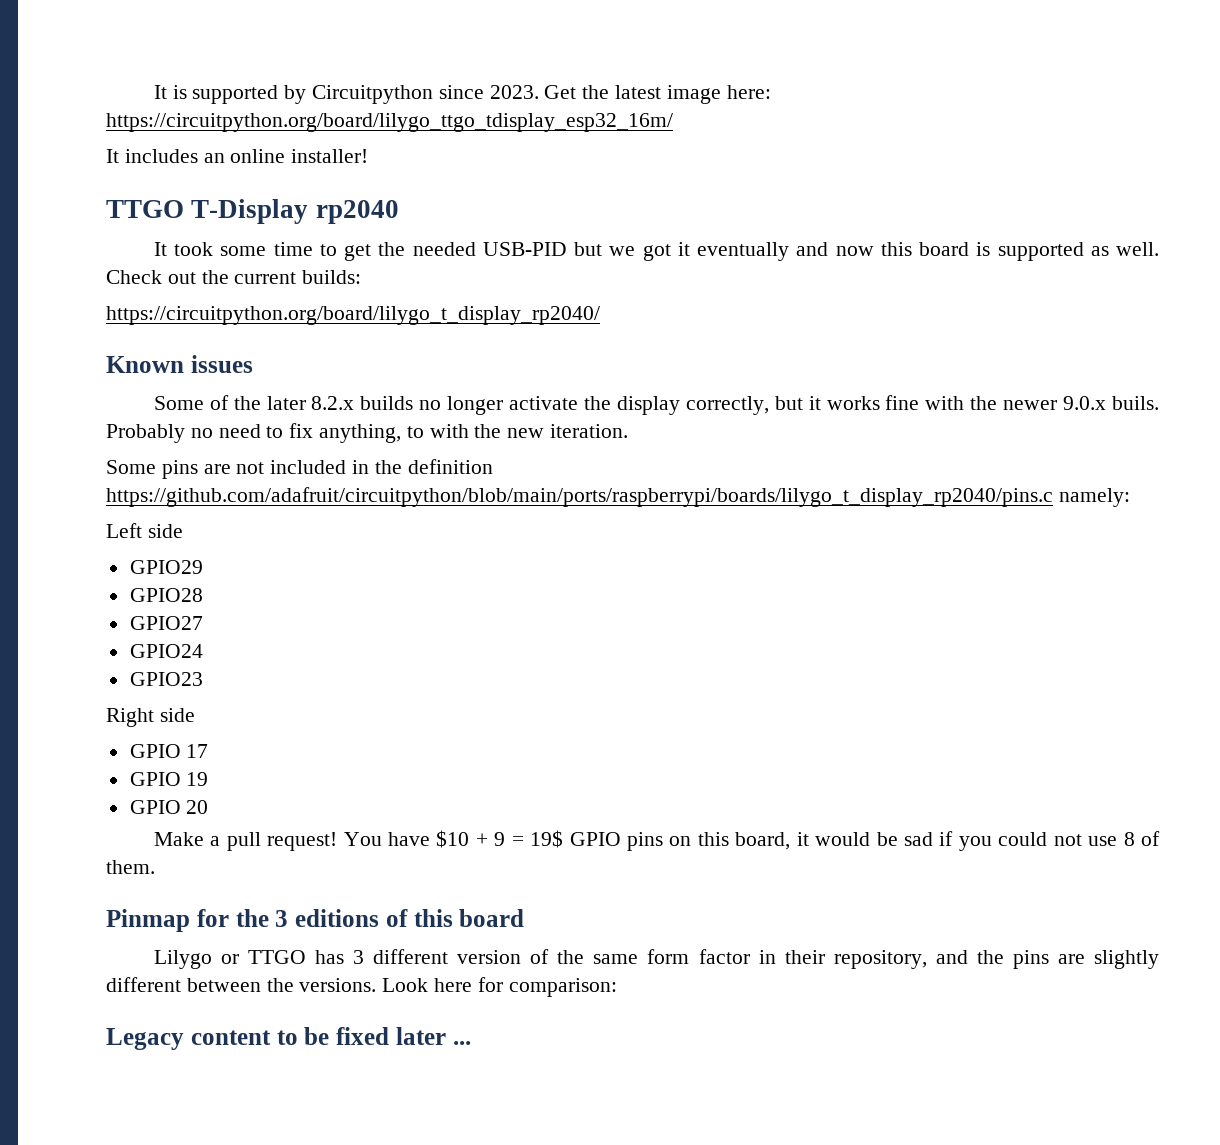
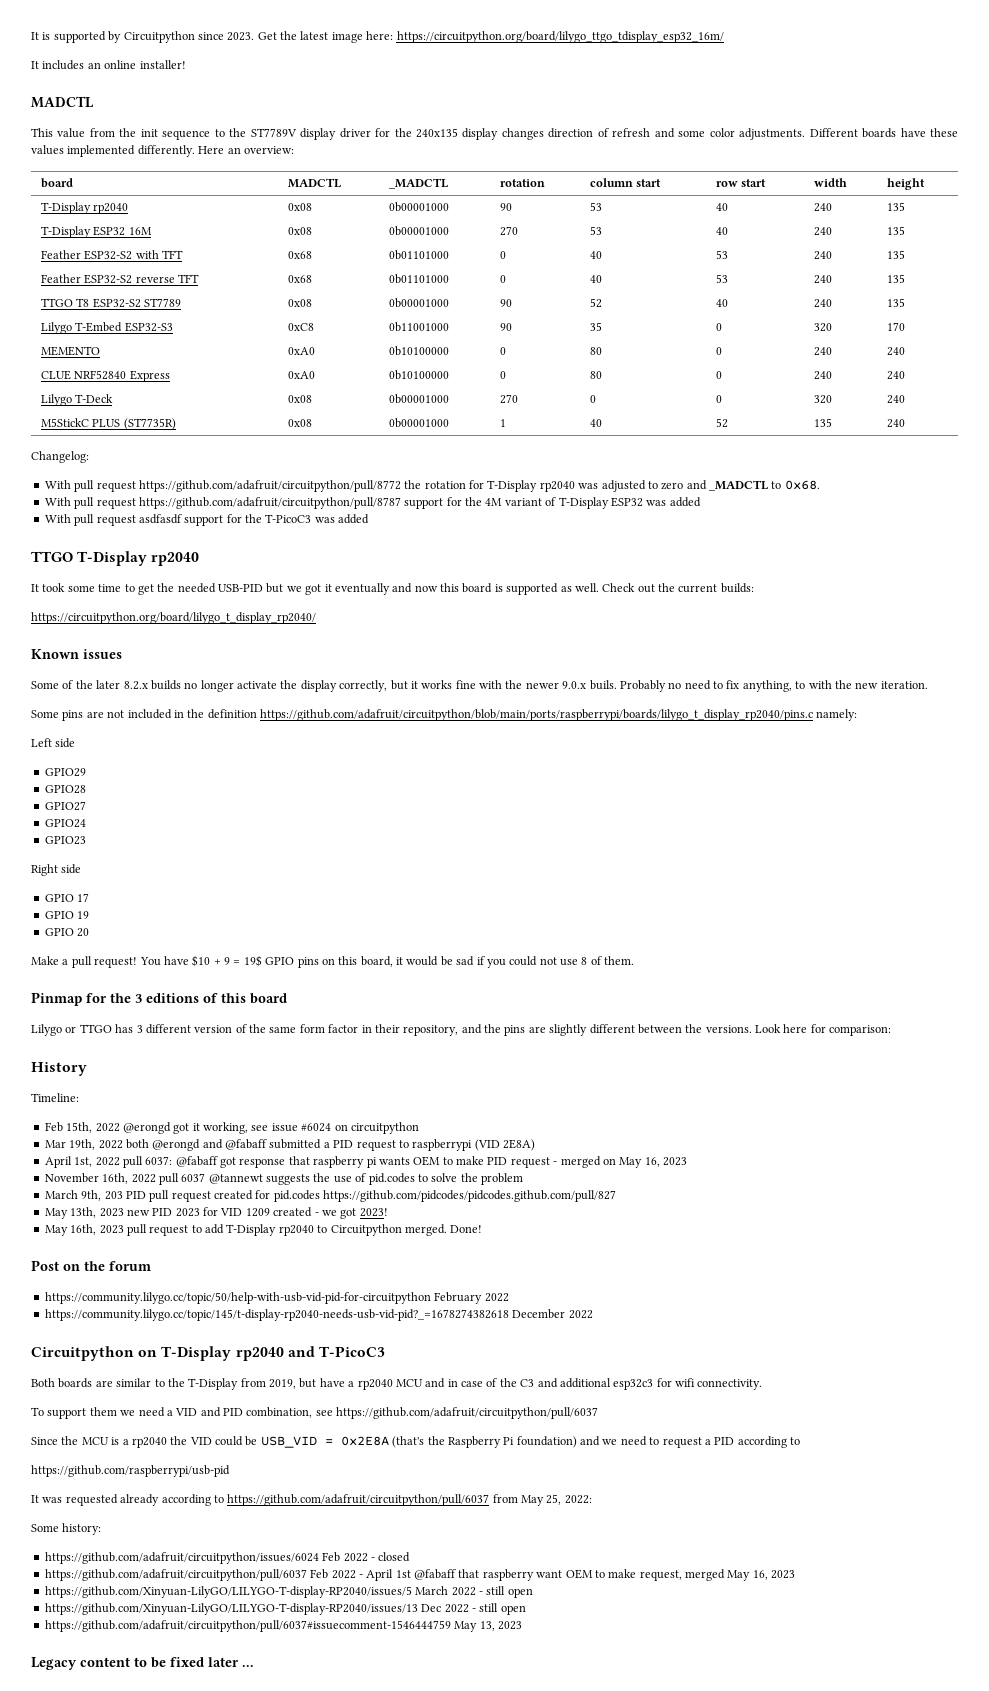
  It includes an online installer!
+ MADCTL
+ This value from the init sequence to the ST7789V display driver for the 240x135 display changes direction of refresh and some color adjustments. Different boards have these values implemented differently. Here an overview:
+ board | MADCTL | _MADCTL | rotation | column start | row start | width | height
+ T-Display rp2040 | 0x08 | 0b00001000 | 90 | 53 | 40 | 240 | 135
+ T-Display ESP32 16M | 0x08 | 0b00001000 | 270 | 53 | 40 | 240 | 135
+ Feather ESP32-S2 with TFT | 0x68 | 0b01101000 | 0 | 40 | 53 | 240 | 135
+ Feather ESP32-S2 reverse TFT | 0x68 | 0b01101000 | 0 | 40 | 53 | 240 | 135
+ TTGO T8 ESP32-S2 ST7789 | 0x08 | 0b00001000 | 90 | 52 | 40 | 240 | 135
+ Lilygo T-Embed ESP32-S3 | 0xC8 | 0b11001000 | 90 | 35 | 0 | 320 | 170
+ MEMENTO | 0xA0 | 0b10100000 | 0 | 80 | 0 | 240 | 240
+ CLUE NRF52840 Express | 0xA0 | 0b10100000 | 0 | 80 | 0 | 240 | 240
+ Lilygo T-Deck | 0x08 | 0b00001000 | 270 | 0 | 0 | 320 | 240
+ M5StickC PLUS (ST7735R) | 0x08 | 0b00001000 | 1 | 40 | 52 | 135 | 240
+ Changelog:
+ With pull request https://github.com/adafruit/circuitpython/pull/8772 the rotation for T-Display rp2040 was adjusted to zero and _MADCTL to 0x68.
+ With pull request https://github.com/adafruit/circuitpython/pull/8787 support for the 4M variant of T-Display ESP32 was added
+ With pull request asdfasdf support for the T-PicoC3 was added
+ History
+ Timeline:
+ Feb 15th, 2022 @erongd got it working, see issue #6024 on circuitpython
+ Mar 19th, 2022 both @erongd and @fabaff submitted a PID request to raspberrypi (VID 2E8A)
+ April 1st, 2022 pull 6037: @fabaff got response that raspberry pi wants OEM to make PID request - merged on May 16, 2023
+ November 16th, 2022 pull 6037 @tannewt suggests the use of pid.codes to solve the problem
+ March 9th, 203 PID pull request created for pid.codes https://github.com/pidcodes/pidcodes.github.com/pull/827
+ May 13th, 2023 new PID 2023 for VID 1209 created - we got 2023!
+ May 16th, 2023 pull request to add T-Display rp2040 to Circuitpython merged. Done!
+ Post on the forum
+ https://community.lilygo.cc/topic/50/help-with-usb-vid-pid-for-circuitpython February 2022
+ https://community.lilygo.cc/topic/145/t-display-rp2040-needs-usb-vid-pid?_=1678274382618 December 2022
+ Circuitpython on T-Display rp2040 and T-PicoC3
+ Both boards are similar to the T-Display from 2019, but have a rp2040 MCU and in case of the C3 and additional esp32c3 for wifi connectivity.
+ To support them we need a VID and PID combination, see https://github.com/adafruit/circuitpython/pull/6037
+ Since the MCU is a rp2040 the VID could be USB_VID = 0x2E8A (that's the Raspberry Pi foundation) and we need to request a PID according to
+ https://github.com/raspberrypi/usb-pid
+ It was requested already according to https://github.com/adafruit/circuitpython/pull/6037 from May 25, 2022:
+ Some history:
+ https://github.com/adafruit/circuitpython/issues/6024 Feb 2022 - closed
+ https://github.com/adafruit/circuitpython/pull/6037 Feb 2022 - April 1st @fabaff that raspberry want OEM to make request, merged May 16, 2023
+ https://github.com/Xinyuan-LilyGO/LILYGO-T-display-RP2040/issues/5 March 2022 - still open
+ https://github.com/Xinyuan-LilyGO/LILYGO-T-display-RP2040/issues/13 Dec 2022 - still open
+ https://github.com/adafruit/circuitpython/pull/6037#issuecomment-1546444759 May 13, 2023

